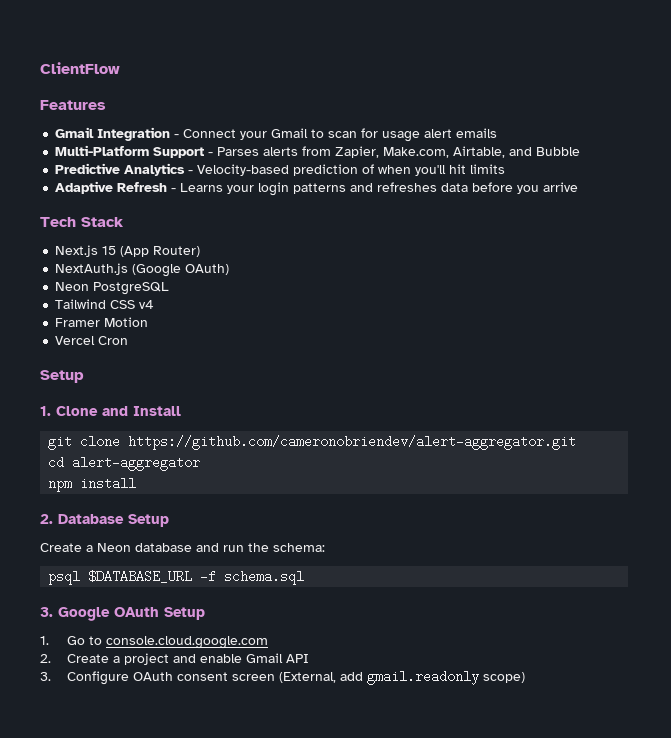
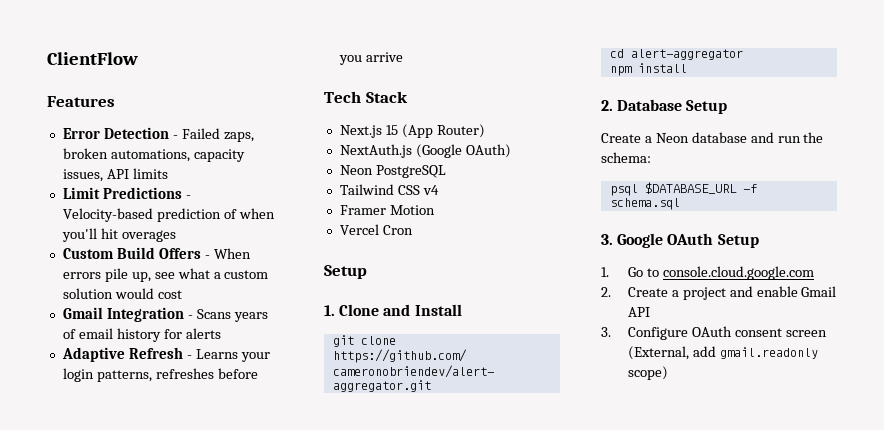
- Gmail Integration - Connect your Gmail to scan for usage alert emails
- Multi-Platform Support - Parses alerts from Zapier, Make.com, Airtable, and Bubble
- Predictive Analytics - Velocity-based prediction of when you'll hit limits
+ Error Detection - Failed zaps, broken automations, capacity issues, API limits
+ Limit Predictions - Velocity-based prediction of when you'll hit overages
+ Custom Build Offers - When errors pile up, see what a custom solution would cost
+ Gmail Integration - Scans years of email history for alerts
- Adaptive Refresh - Learns your login patterns and refreshes data before you arrive
+ Adaptive Refresh - Learns your login patterns, refreshes before you arrive

